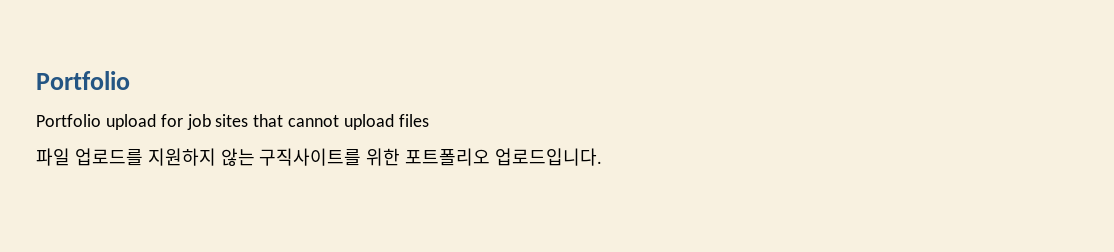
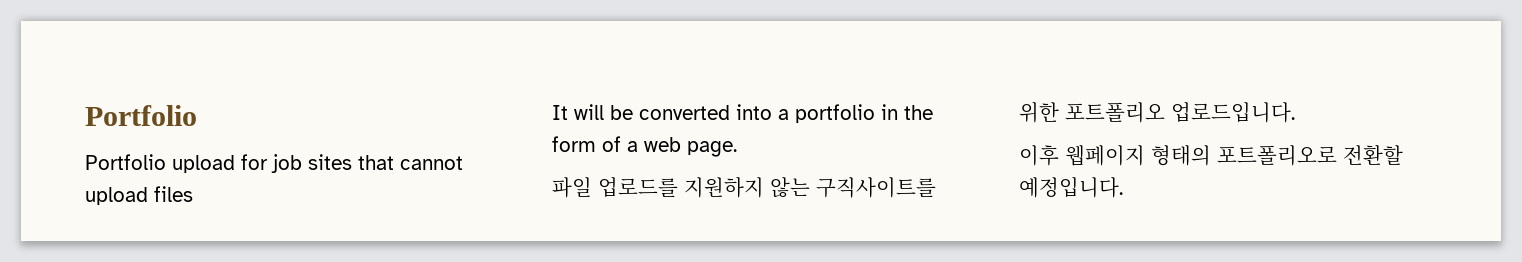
+ It will be converted into a portfolio in the form of a web page.
+ 이후 웹페이지 형태의 포트폴리오로 전환할 예정입니다.

